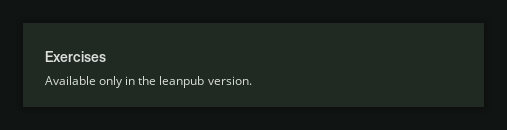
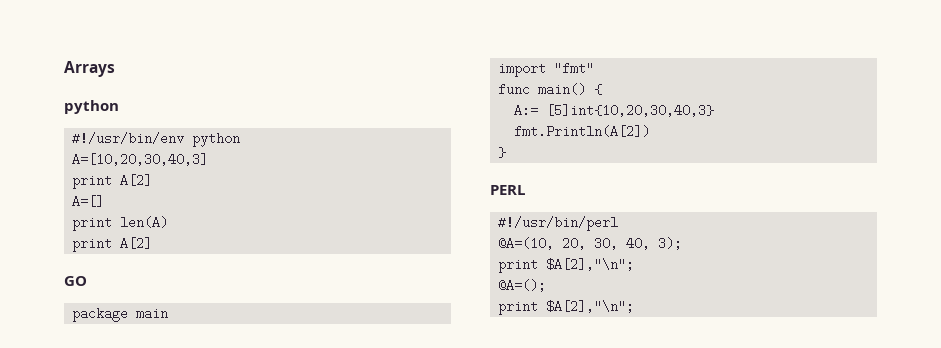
- Exercises
- Available only in the leanpub version.
+ Arrays
+ python
+ #!/usr/bin/env python
+ A=[10,20,30,40,3]
+ print A[2]
+ A=[]
+ print len(A)
+ print A[2]
+ GO
+ package main
+ import "fmt"
+ func main() {
+ A:= [5]int{10,20,30,40,3}
+ fmt.Println(A[2])
+ }
+ PERL
+ #!/usr/bin/perl
+ @A=(10, 20, 30, 40, 3);
+ print $A[2],"\n";
+ @A=();
+ print $A[2],"\n";

